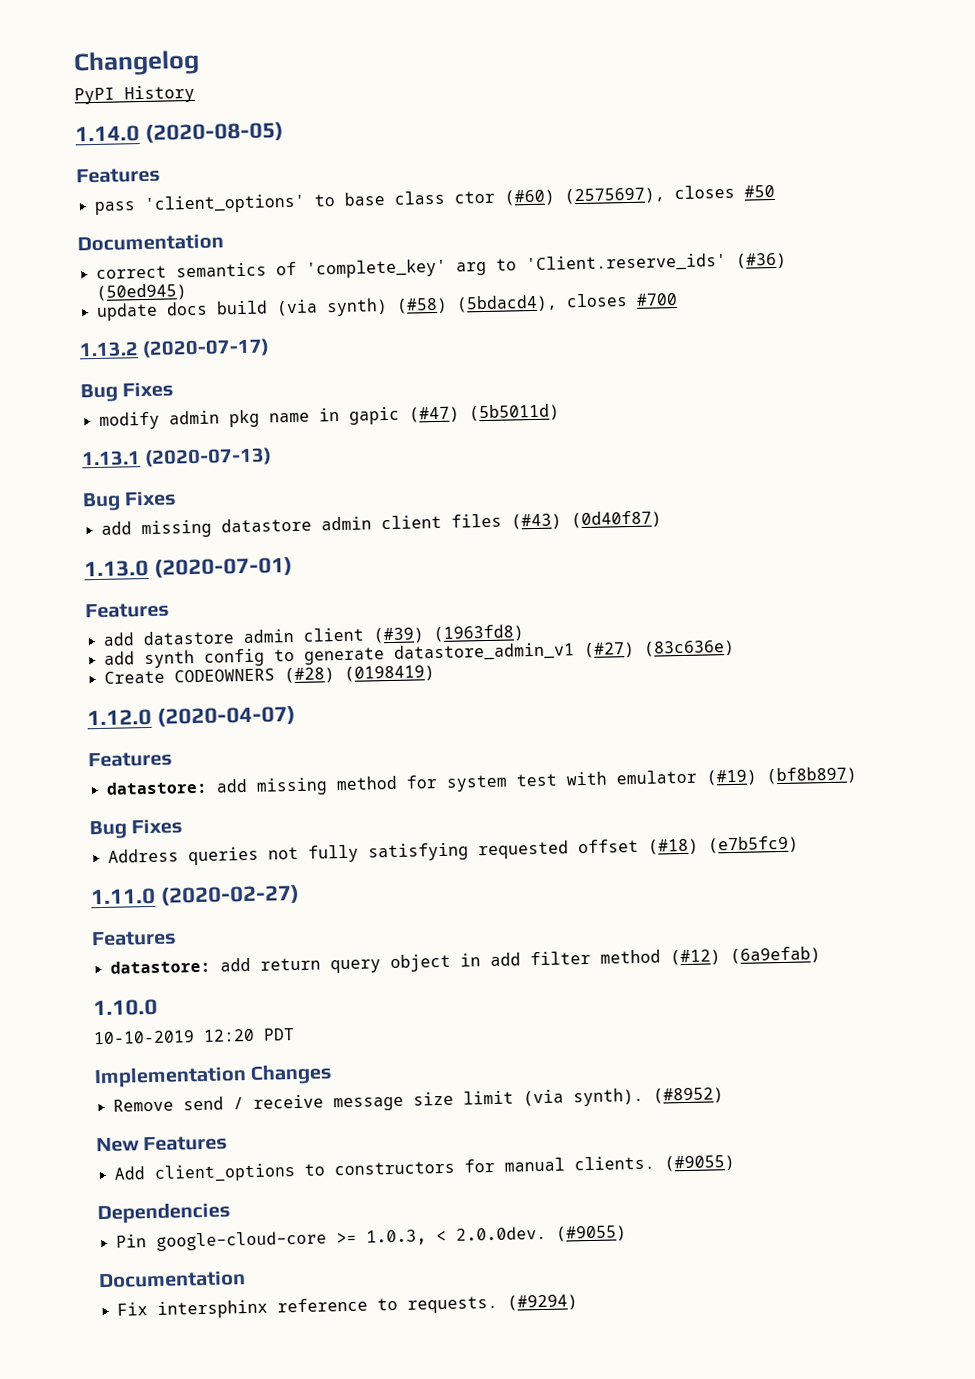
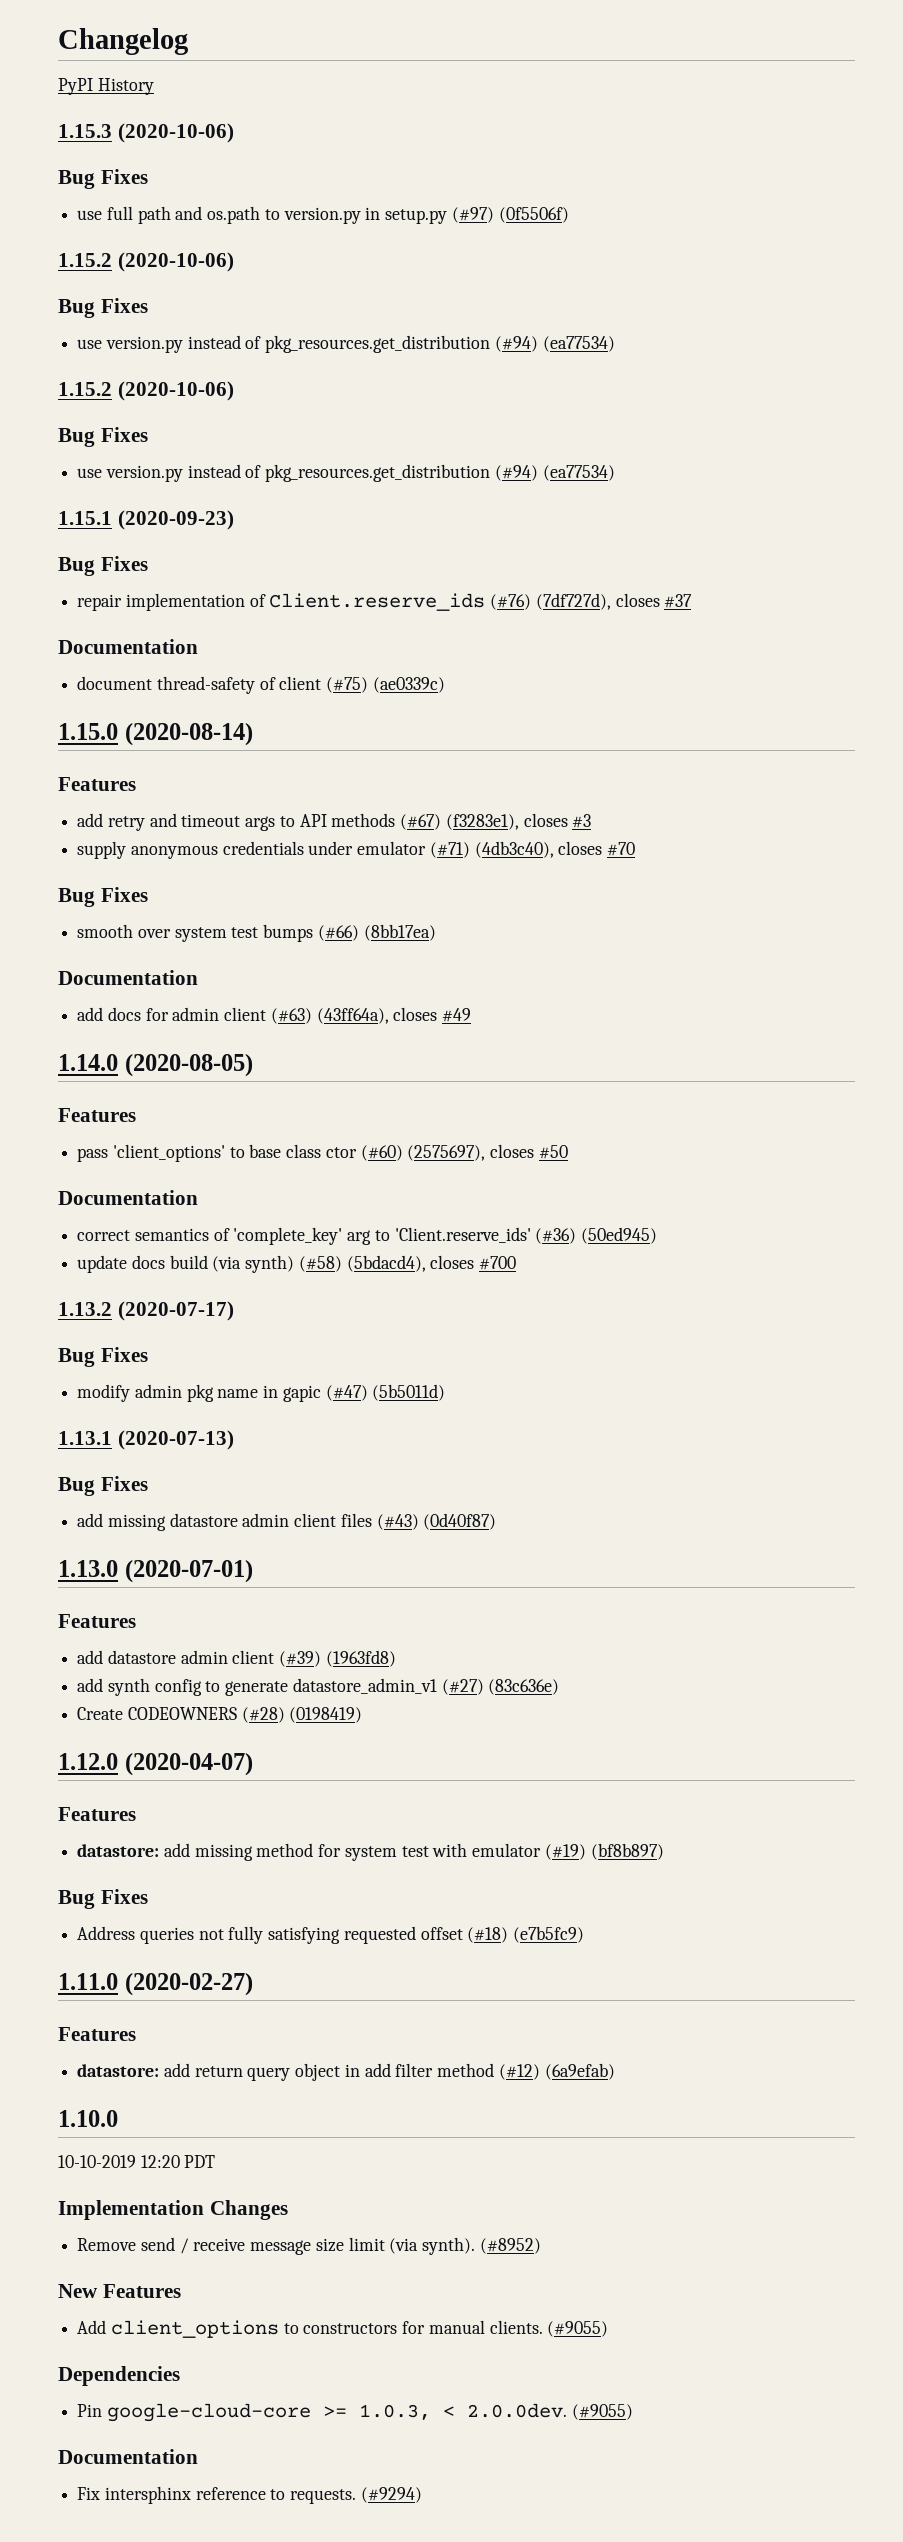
+ 1.15.3 (2020-10-06)
+ Bug Fixes
+ use full path and os.path to version.py in setup.py (#97) (0f5506f)
+ 1.15.2 (2020-10-06)
+ Bug Fixes
+ use version.py instead of pkg_resources.get_distribution (#94) (ea77534)
+ 1.15.2 (2020-10-06)
+ Bug Fixes
+ use version.py instead of pkg_resources.get_distribution (#94) (ea77534)
+ 1.15.1 (2020-09-23)
+ Bug Fixes
+ repair implementation of Client.reserve_ids (#76) (7df727d), closes #37
+ Documentation
+ document thread-safety of client (#75) (ae0339c)
+ 1.15.0 (2020-08-14)
+ Features
+ add retry and timeout args to API methods (#67) (f3283e1), closes #3
+ supply anonymous credentials under emulator (#71) (4db3c40), closes #70
+ Bug Fixes
+ smooth over system test bumps (#66) (8bb17ea)
+ Documentation
+ add docs for admin client (#63) (43ff64a), closes #49

